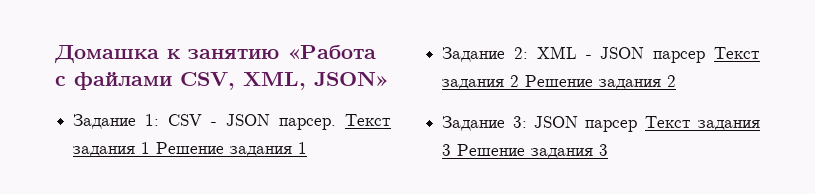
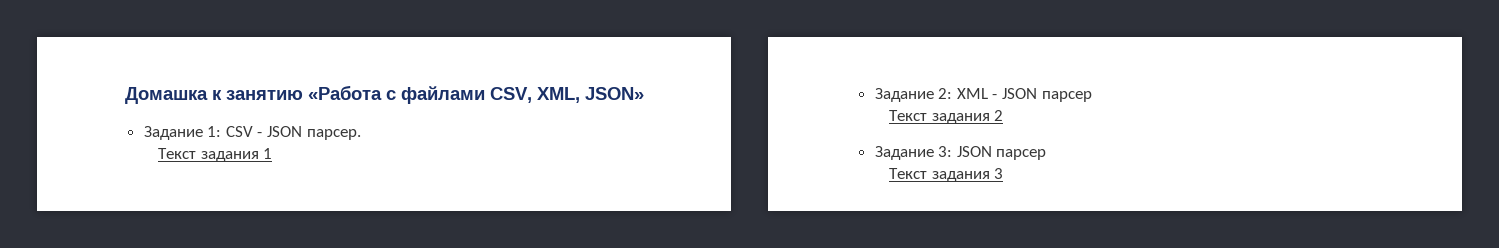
- Задание 1: CSV - JSON парсер. Текст задания 1 Решение задания 1
+ Задание 1: CSV - JSON парсер.
+ Текст задания 1
- Задание 2: XML - JSON парсер Текст задания 2 Решение задания 2
+ Задание 2: XML - JSON парсер
+ Текст задания 2
- Задание 3: JSON парсер Текст задания 3 Решение задания 3
+ Задание 3: JSON парсер
+ Текст задания 3

